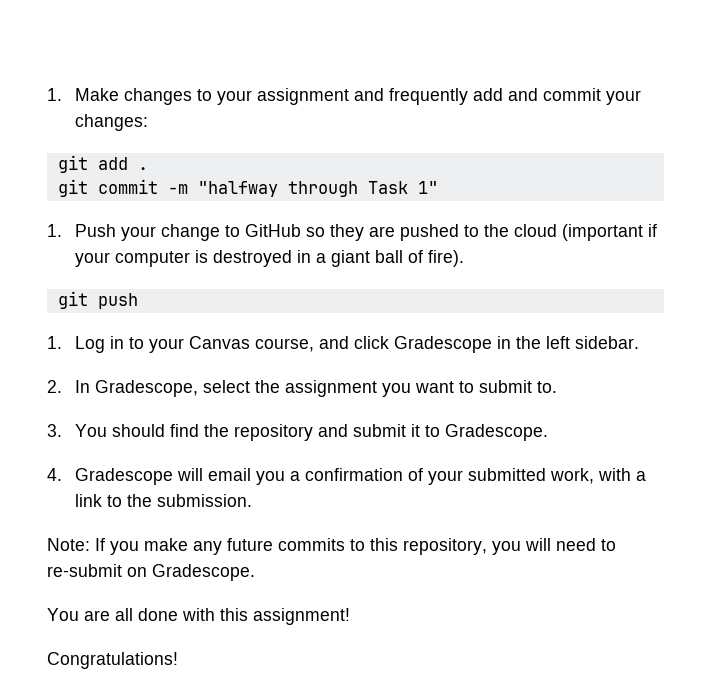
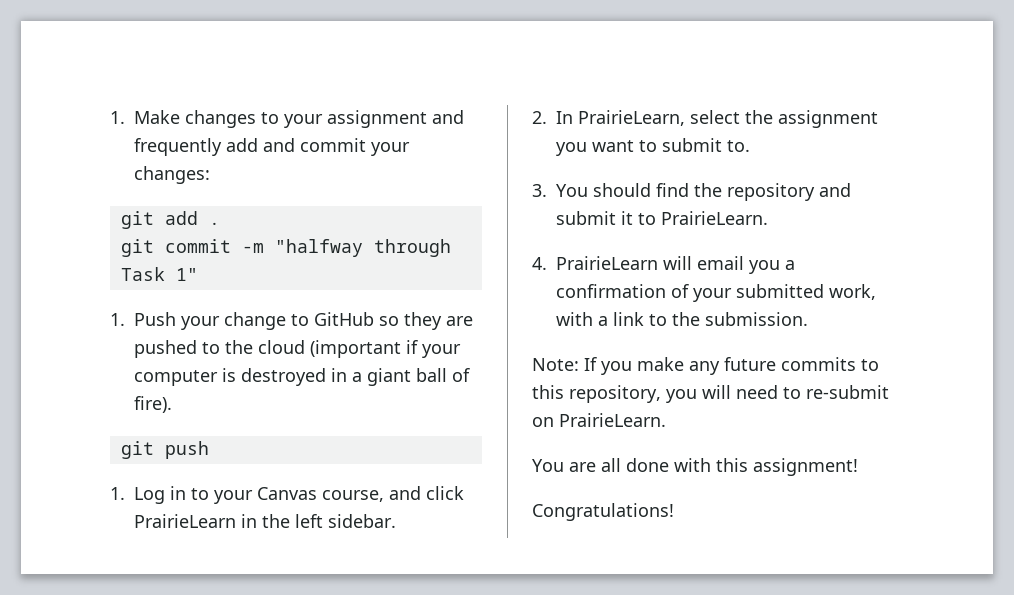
- 1. Log in to your Canvas course, and click Gradescope in the left sidebar.
+ 1. Log in to your Canvas course, and click PrairieLearn in the left sidebar.
- 2. In Gradescope, select the assignment you want to submit to.
+ 2. In PrairieLearn, select the assignment you want to submit to.
- 3. You should find the repository and submit it to Gradescope.
+ 3. You should find the repository and submit it to PrairieLearn.
- 4. Gradescope will email you a confirmation of your submitted work, with a link to the submission.
+ 4. PrairieLearn will email you a confirmation of your submitted work, with a link to the submission.
- Note: If you make any future commits to this repository, you will need to re-submit on Gradescope.
+ Note: If you make any future commits to this repository, you will need to re-submit on PrairieLearn.

